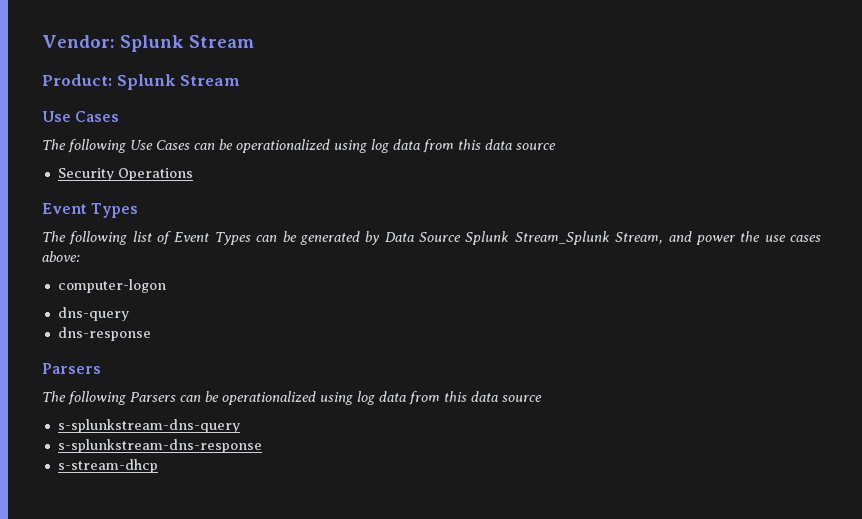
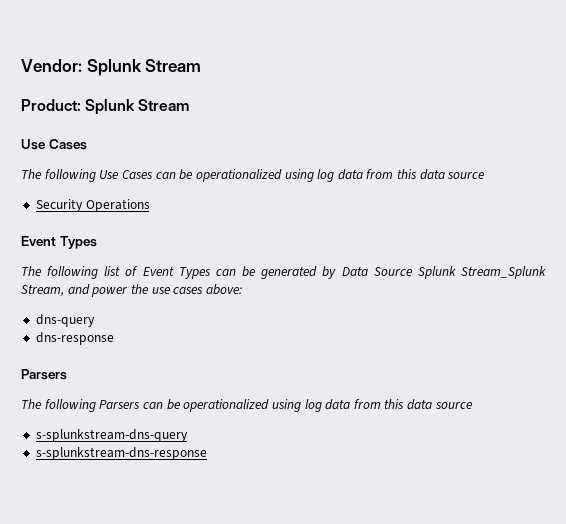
- computer-logon
- s-stream-dhcp

